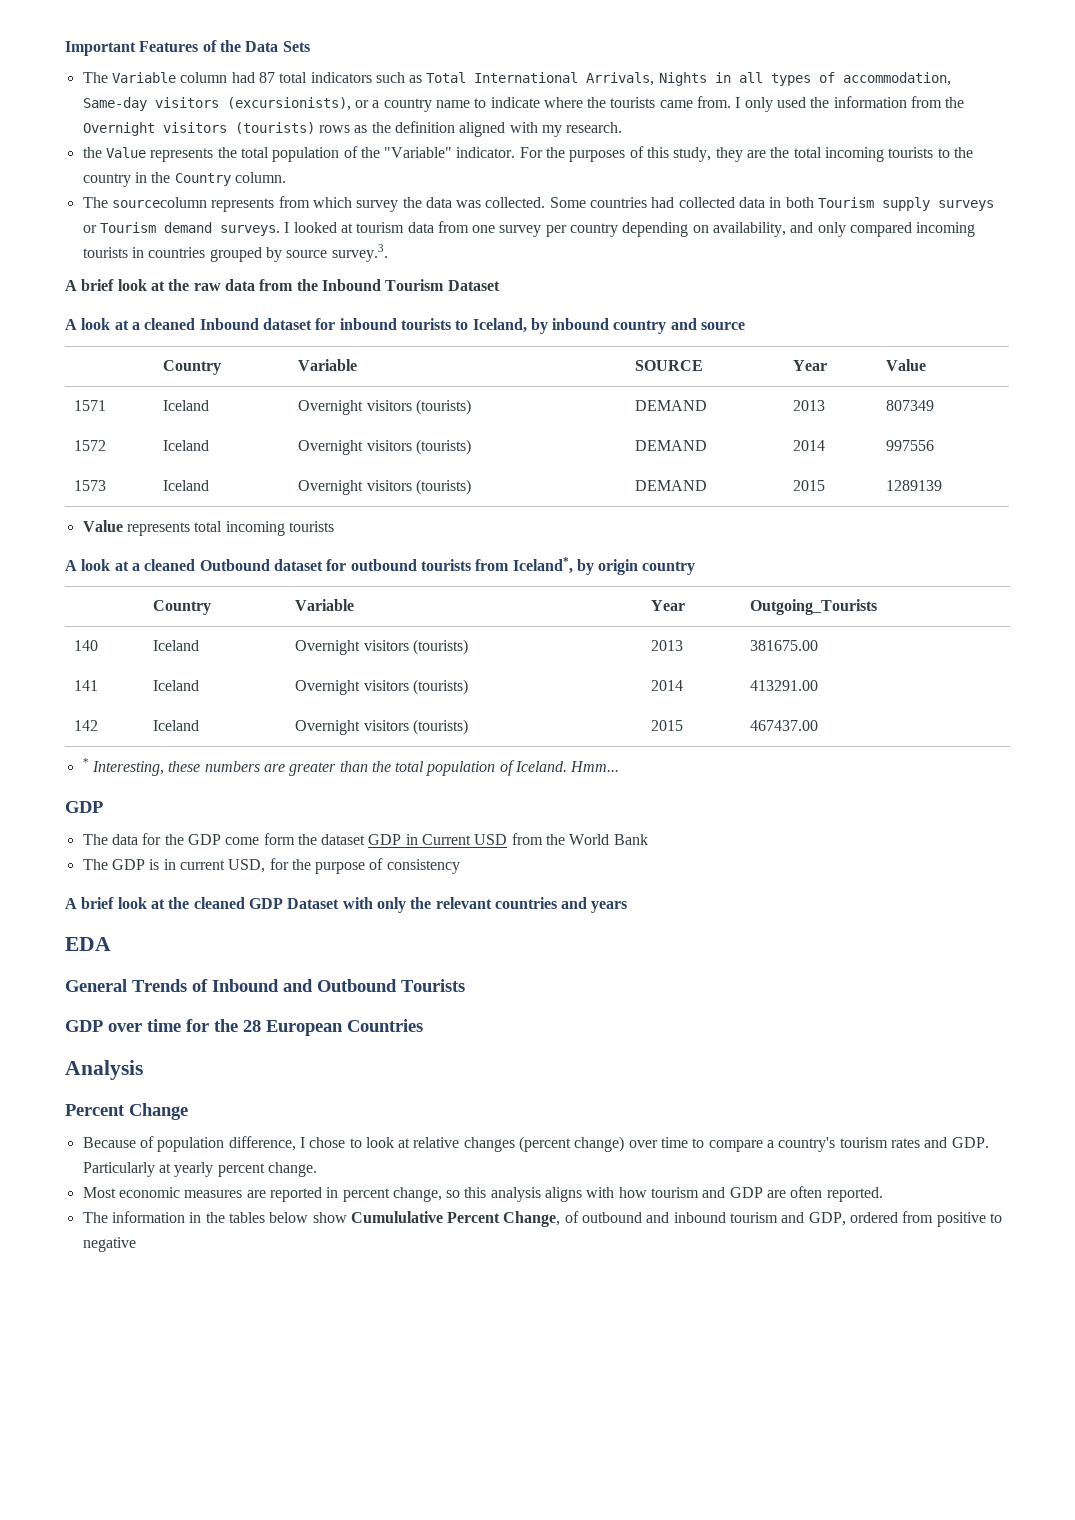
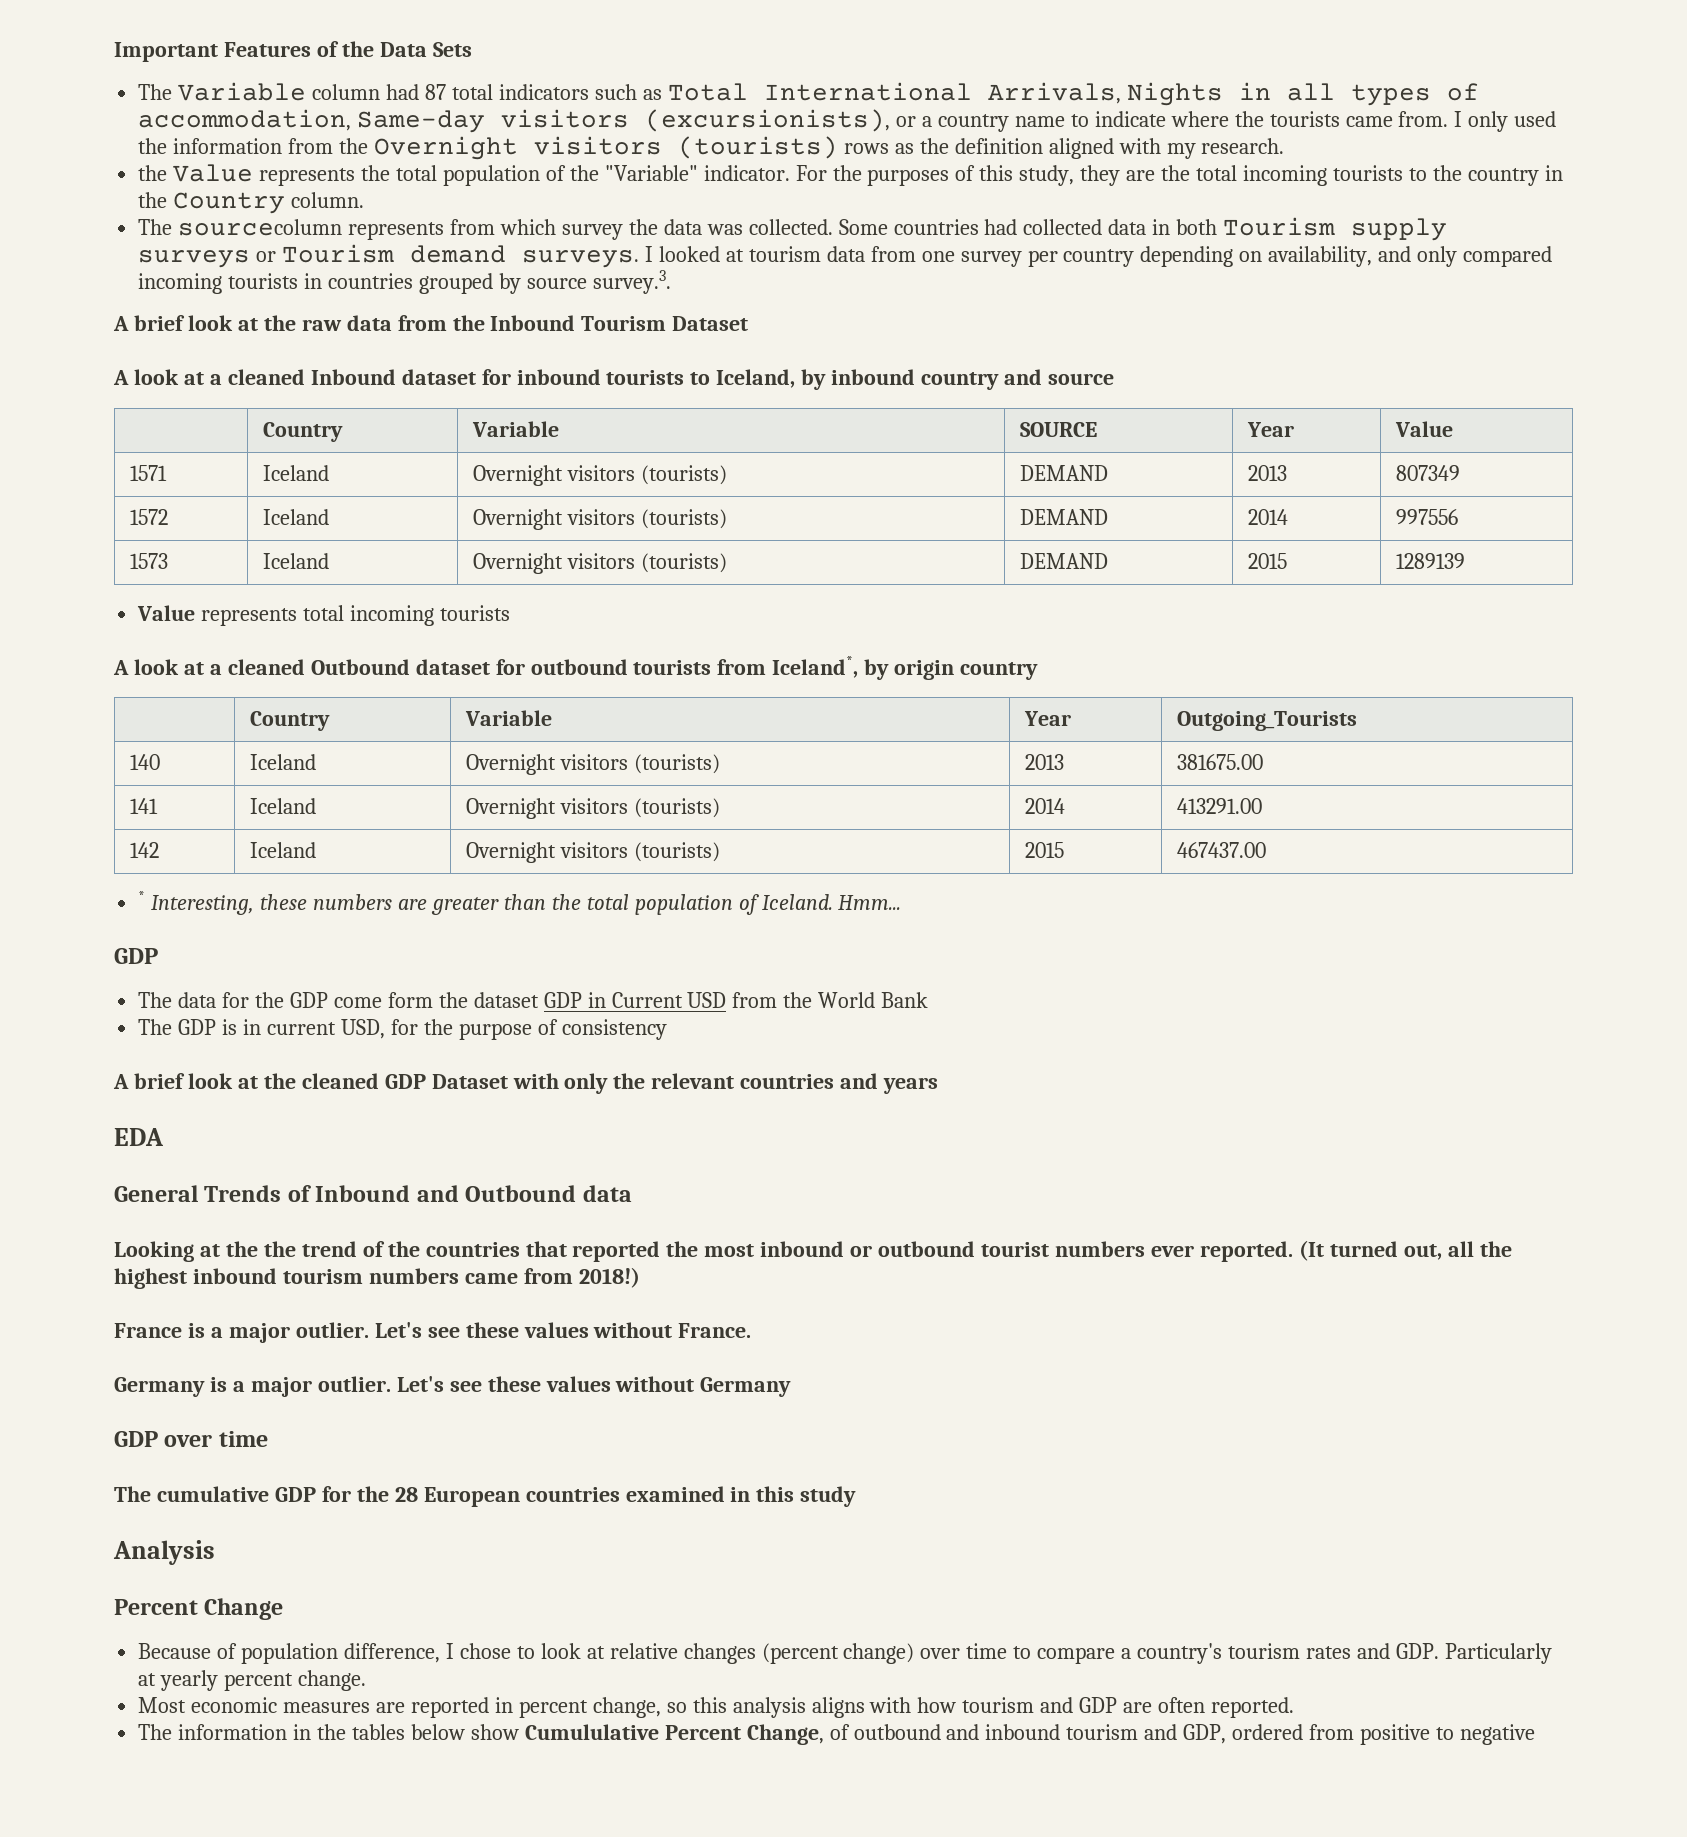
- General Trends of Inbound and Outbound Tourists
+ General Trends of Inbound and Outbound data
+ Looking at the the trend of the countries that reported the most inbound or outbound tourist numbers ever reported. (It turned out, all the highest inbound tourism numbers came from 2018!)
+ France is a major outlier. Let's see these values without France.
+ Germany is a major outlier. Let's see these values without Germany
- GDP over time for the 28 European Countries
+ GDP over time
+ The cumulative GDP for the 28 European countries examined in this study

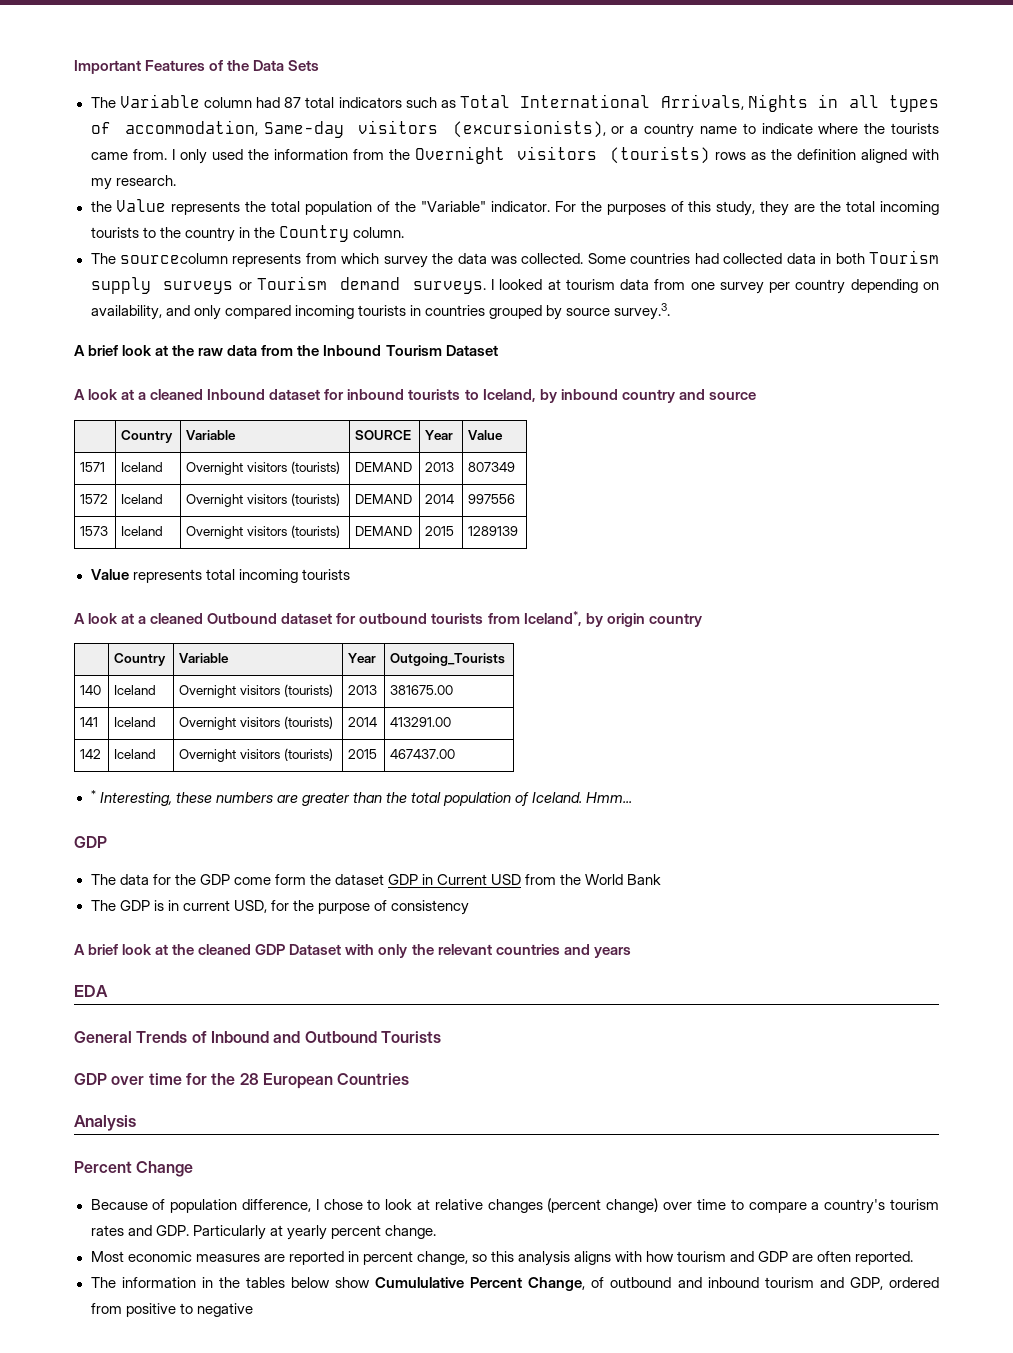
- General Trends of Inbound and Outbound data
- Looking at the the trend of the countries that reported the most inbound or outbound tourist numbers ever reported. (It turned out, all the highest inbound tourism numbers came from 2018!)
- France is a major outlier. Let's see these values without France.
- Germany is a major outlier. Let's see these values without Germany
+ General Trends of Inbound and Outbound Tourists
- GDP over time
- The cumulative GDP for the 28 European countries examined in this study
+ GDP over time for the 28 European Countries

